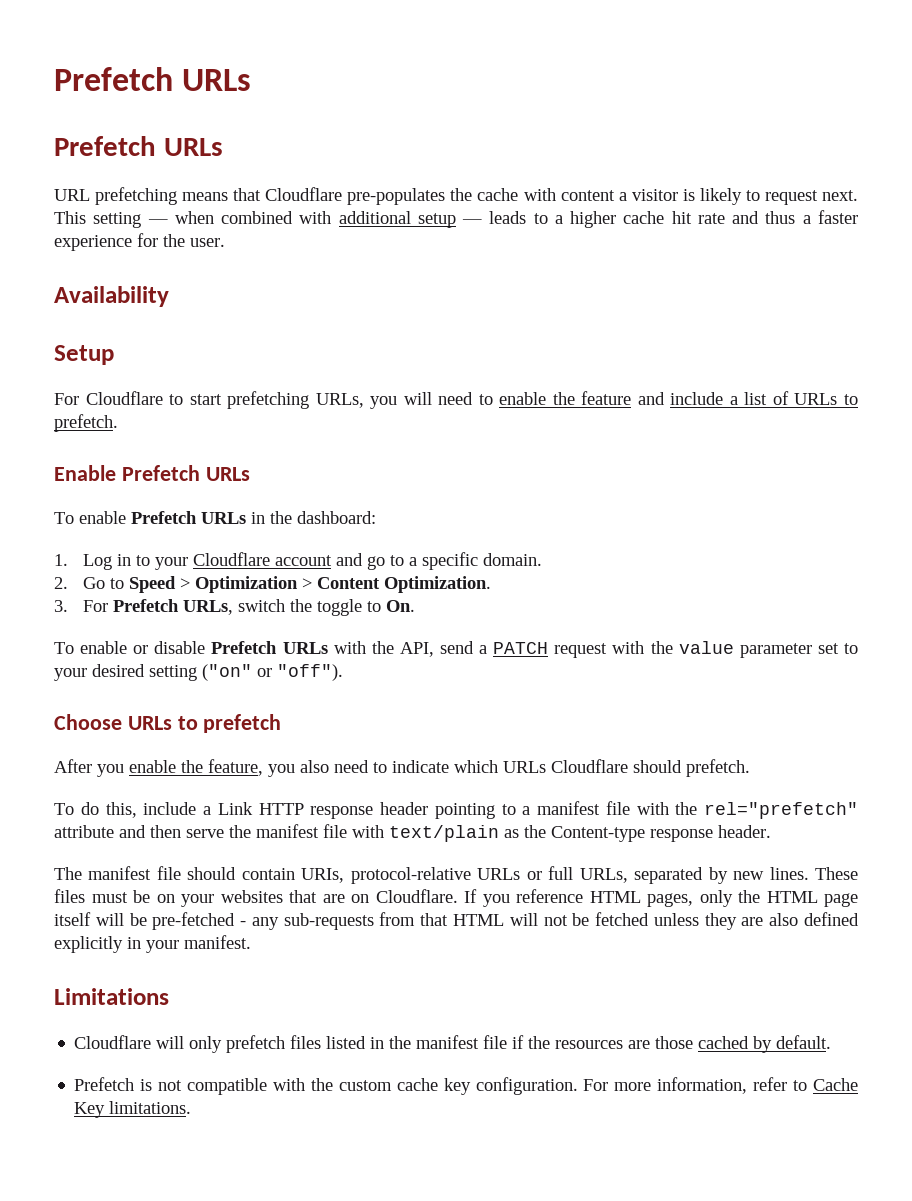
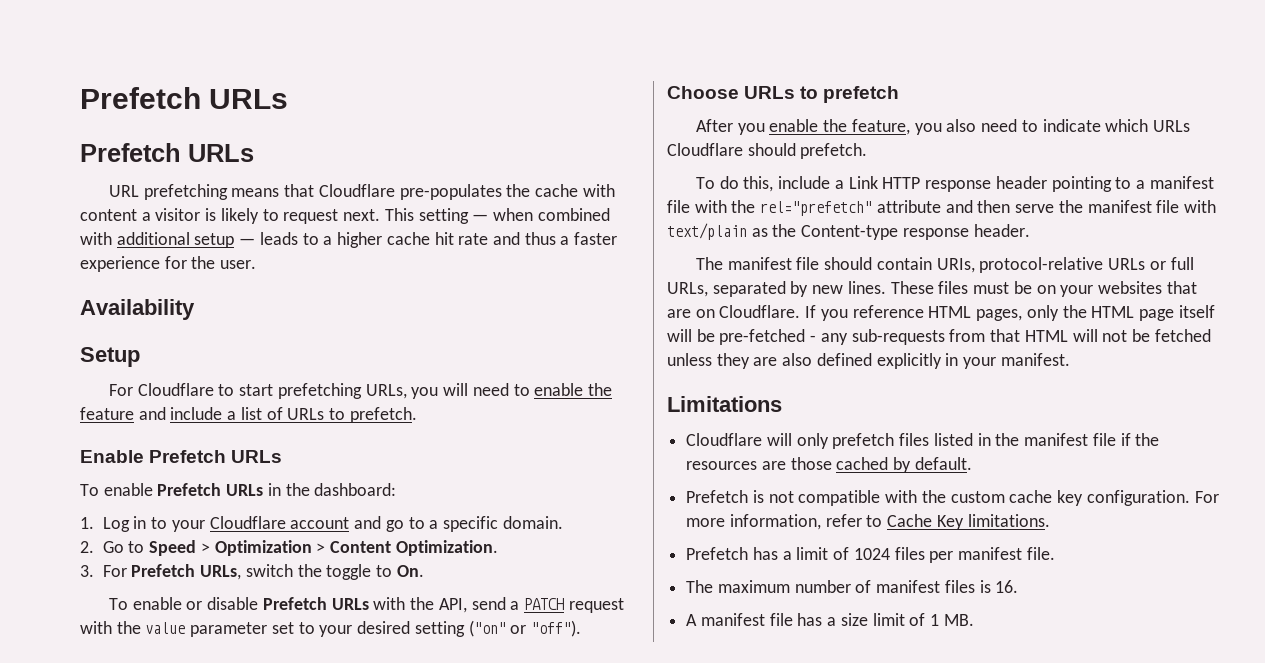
+ Prefetch has a limit of 1024 files per manifest file.
+ The maximum number of manifest files is 16.
+ A manifest file has a size limit of 1 MB.

